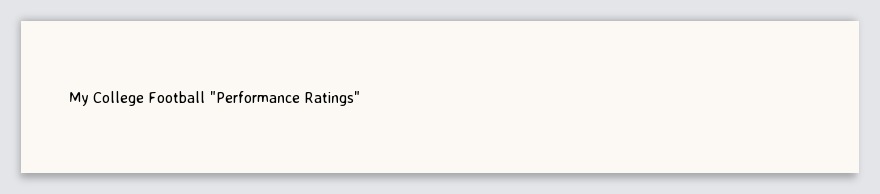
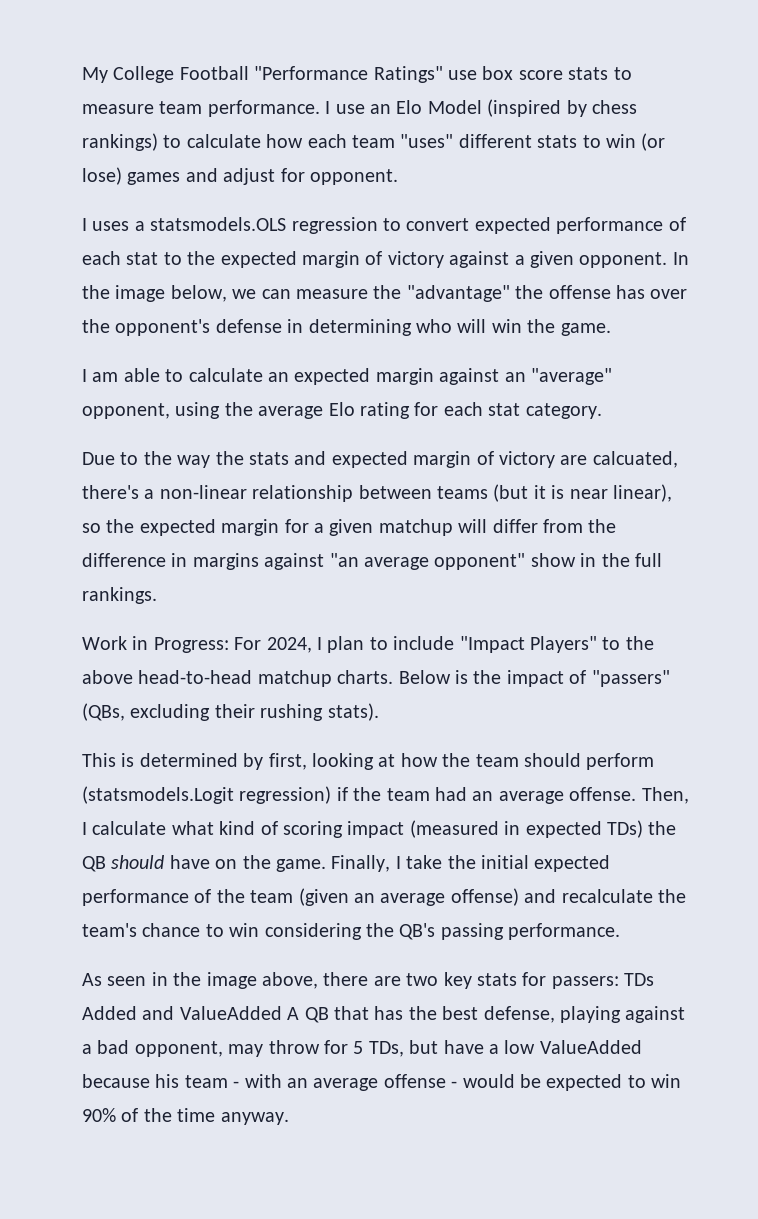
- My College Football "Performance Ratings"
+ My College Football "Performance Ratings" use box score stats to measure team performance. I use an Elo Model (inspired by chess rankings) to calculate how each team "uses" different stats to win (or lose) games and adjust for opponent.
+ I uses a statsmodels.OLS regression to convert expected performance of each stat to the expected margin of victory against a given opponent. In the image below, we can measure the "advantage" the offense has over the opponent's defense in determining who will win the game.
+ I am able to calculate an expected margin against an "average" opponent, using the average Elo rating for each stat category.
+ Due to the way the stats and expected margin of victory are calcuated, there's a non-linear relationship between teams (but it is near linear), so the expected margin for a given matchup will differ from the difference in margins against "an average opponent" show in the full rankings.
+ Work in Progress: For 2024, I plan to include "Impact Players" to the above head-to-head matchup charts. Below is the impact of "passers" (QBs, excluding their rushing stats).
+ This is determined by first, looking at how the team should perform (statsmodels.Logit regression) if the team had an average offense. Then, I calculate what kind of scoring impact (measured in expected TDs) the QB should have on the game. Finally, I take the initial expected performance of the team (given an average offense) and recalculate the team's chance to win considering the QB's passing performance.
+ As seen in the image above, there are two key stats for passers: TDs Added and ValueAdded A QB that has the best defense, playing against a bad opponent, may throw for 5 TDs, but have a low ValueAdded because his team - with an average offense - would be expected to win 90% of the time anyway.

